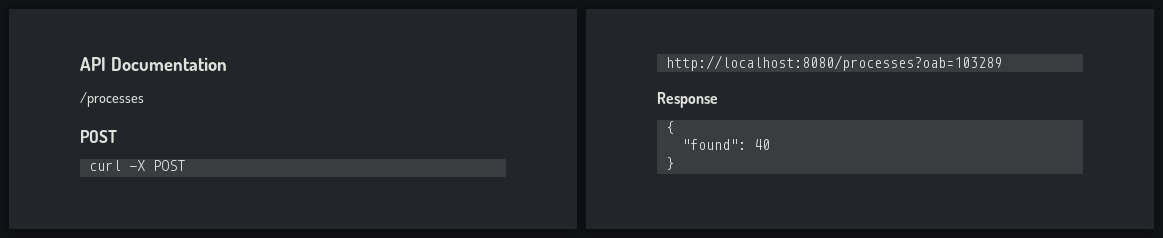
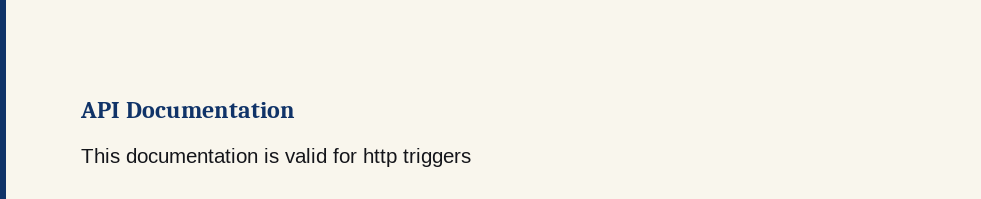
- /processes
- POST
- curl -X POST http://localhost:8080/processes?oab=103289
- Response
- {
- "found": 40
- }
+ This documentation is valid for http triggers

